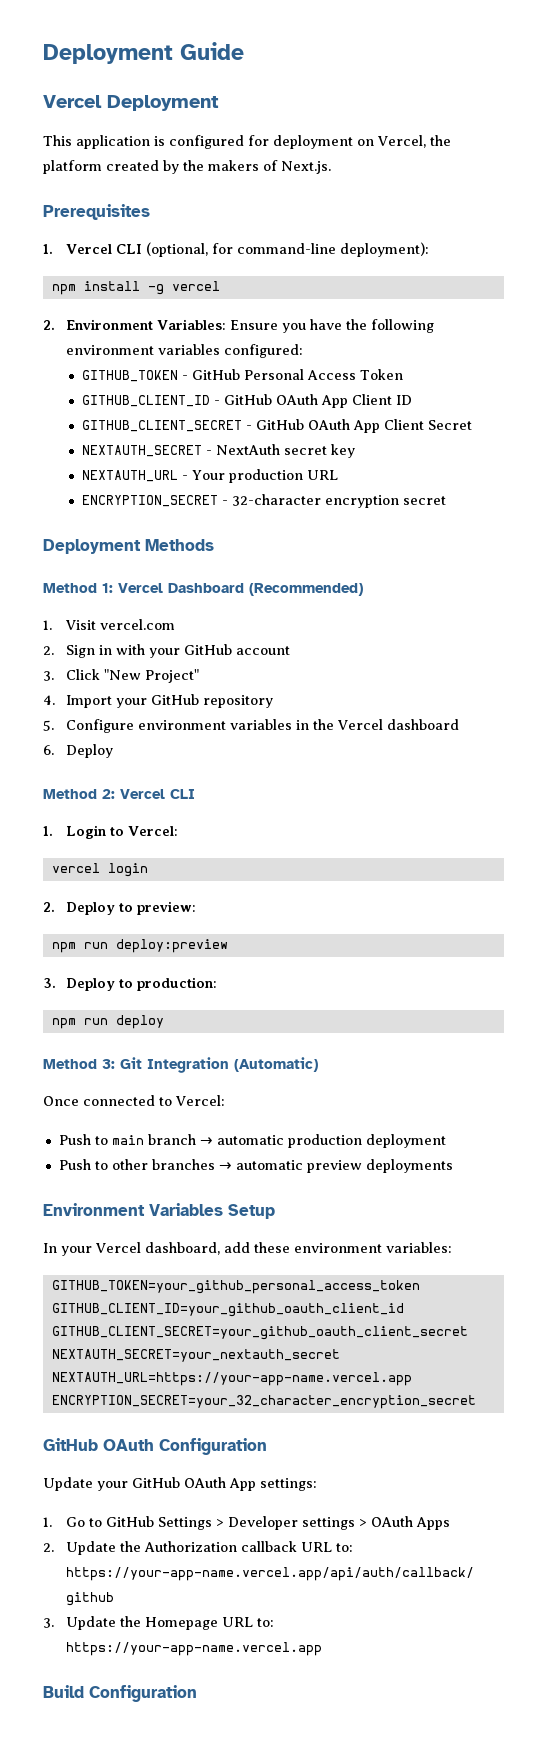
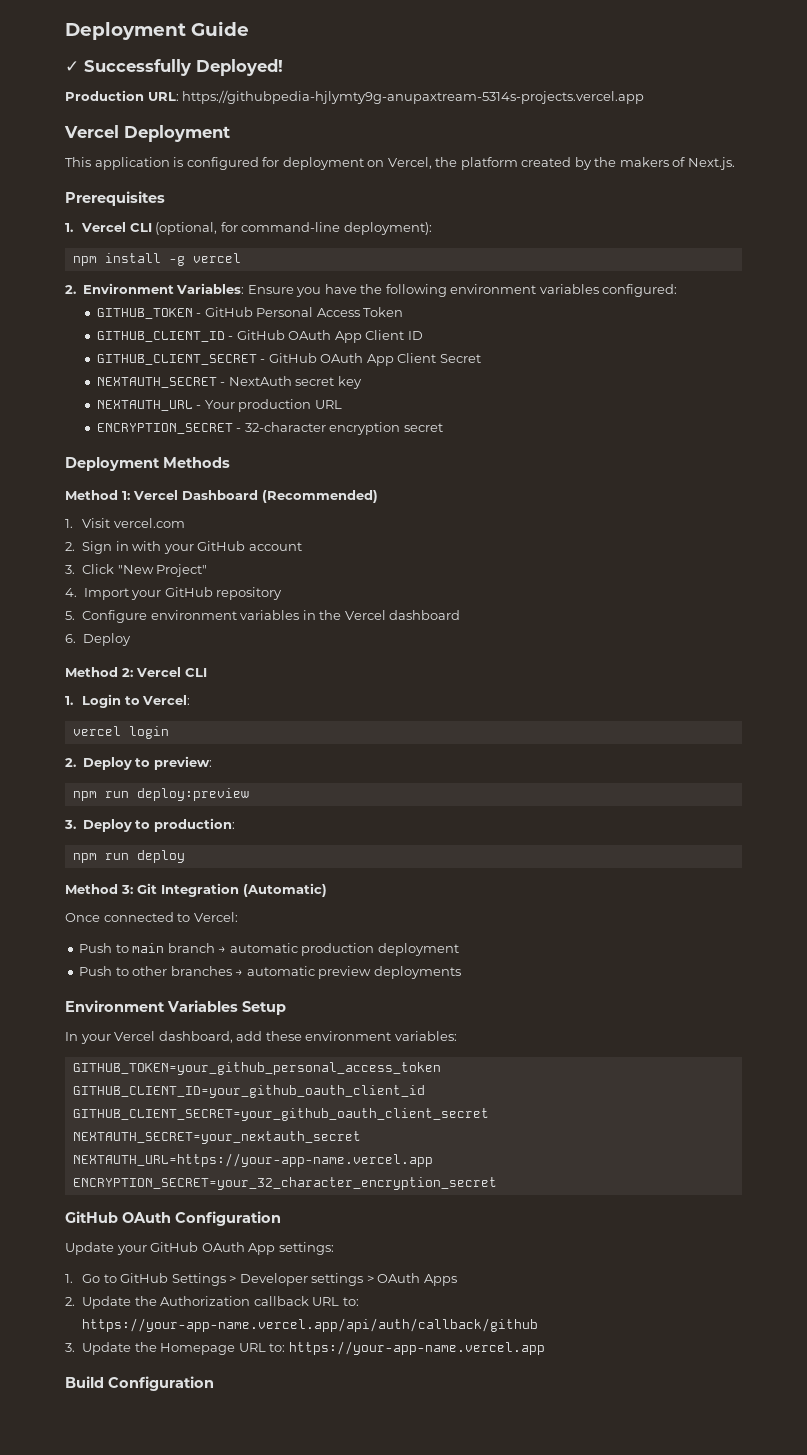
+ ✓ Successfully Deployed!
+ Production URL: https://githubpedia-hjlymty9g-anupaxtream-5314s-projects.vercel.app

